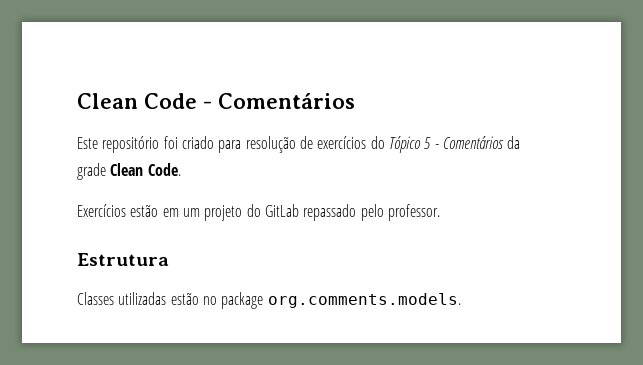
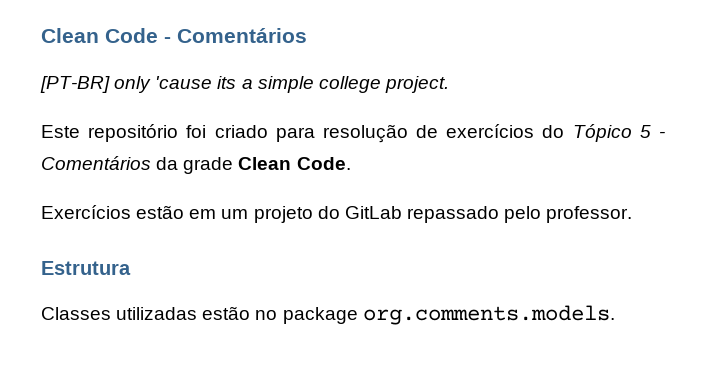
+ [PT-BR] only 'cause its a simple college project.

